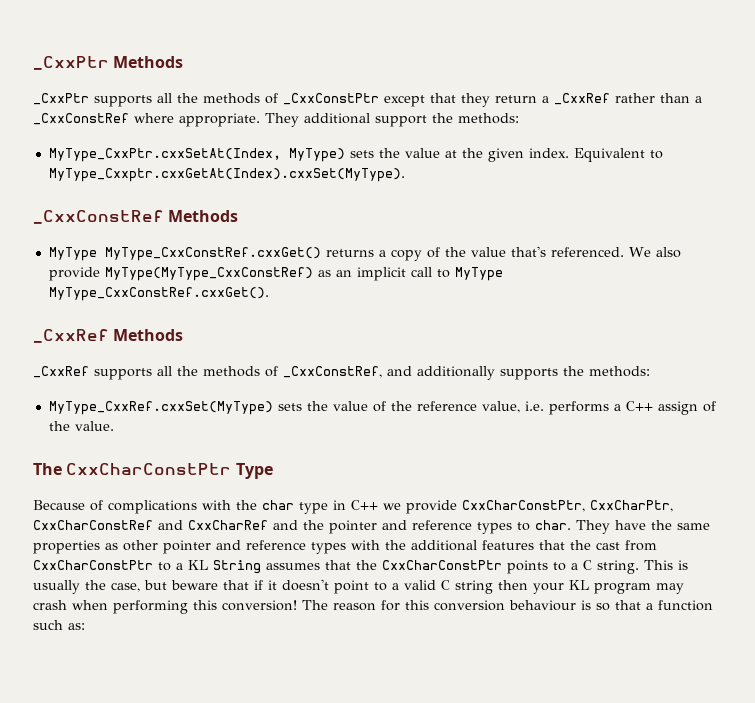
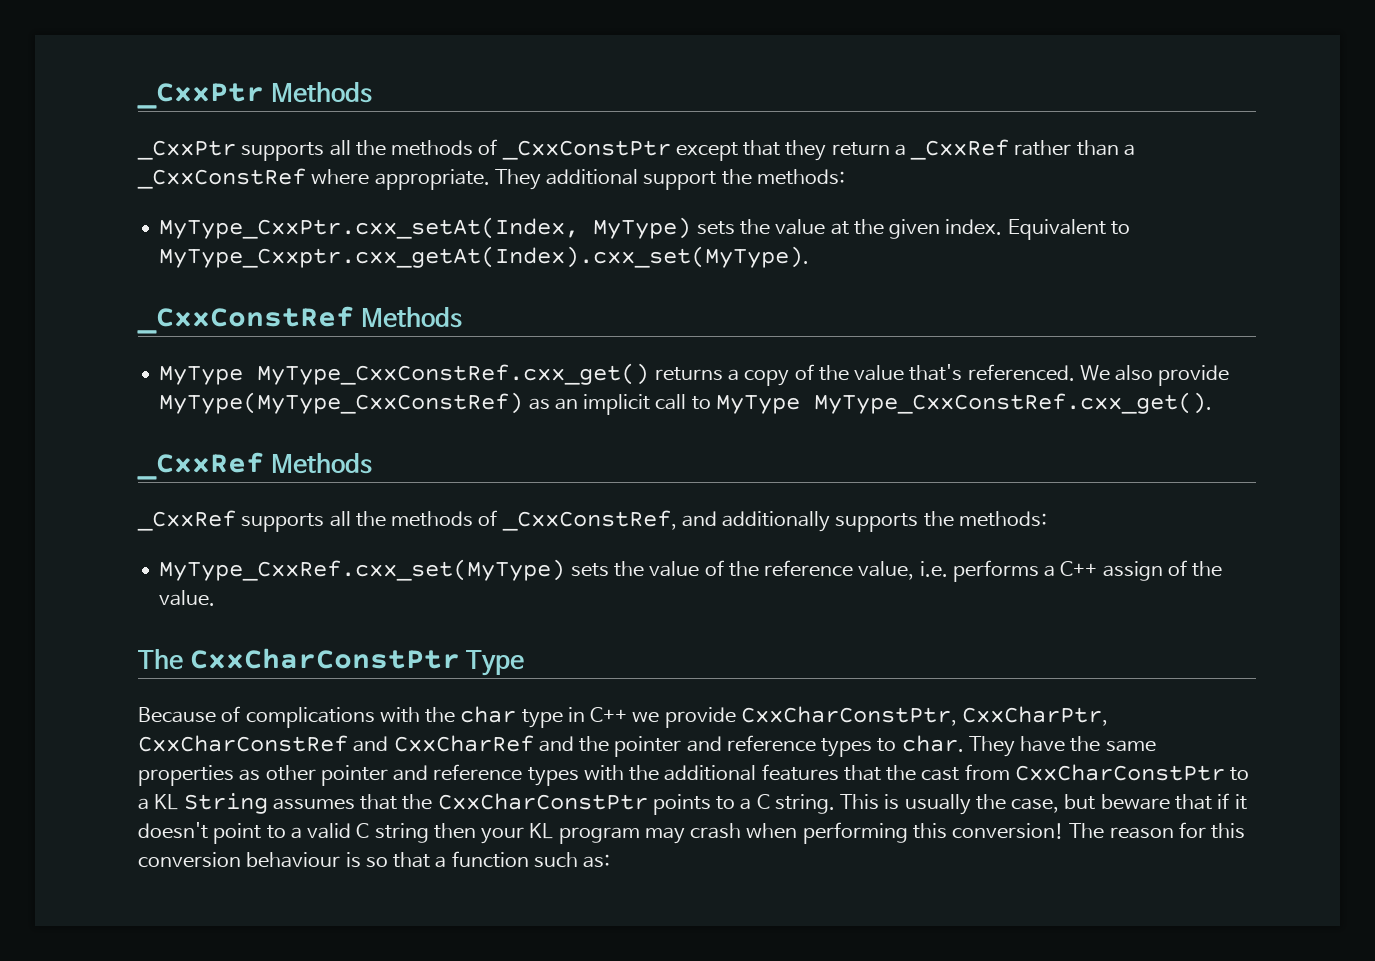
- MyType_CxxPtr.cxxSetAt(Index, MyType) sets the value at the given index.
+ MyType_CxxPtr.cxx_setAt(Index, MyType) sets the value at the given index.
- Equivalent to MyType_Cxxptr.cxxGetAt(Index).cxxSet(MyType).
+ Equivalent to MyType_Cxxptr.cxx_getAt(Index).cxx_set(MyType).
- MyType MyType_CxxConstRef.cxxGet() returns a copy of the value that's referenced.
+ MyType MyType_CxxConstRef.cxx_get() returns a copy of the value that's referenced.
- We also provide MyType(MyType_CxxConstRef) as an implicit call to MyType MyType_CxxConstRef.cxxGet().
+ We also provide MyType(MyType_CxxConstRef) as an implicit call to MyType MyType_CxxConstRef.cxx_get().
- MyType_CxxRef.cxxSet(MyType) sets the value of the reference value, i.e. performs a C++ assign of the value.
+ MyType_CxxRef.cxx_set(MyType) sets the value of the reference value, i.e. performs a C++ assign of the value.

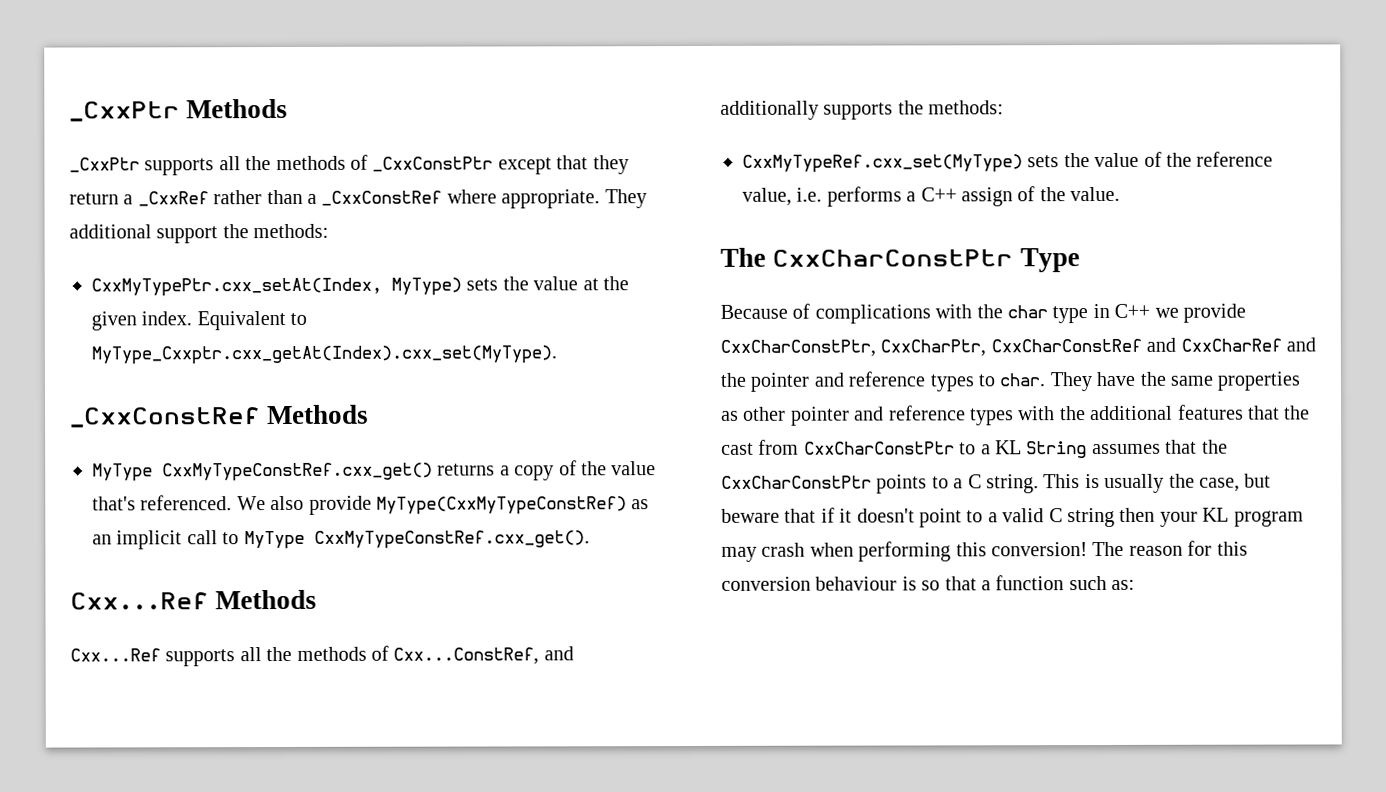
- MyType_CxxPtr.cxx_setAt(Index, MyType) sets the value at the given index.
+ CxxMyTypePtr.cxx_setAt(Index, MyType) sets the value at the given index.
- MyType MyType_CxxConstRef.cxx_get() returns a copy of the value that's referenced.
+ MyType CxxMyTypeConstRef.cxx_get() returns a copy of the value that's referenced.
- We also provide MyType(MyType_CxxConstRef) as an implicit call to MyType MyType_CxxConstRef.cxx_get().
- _CxxRef Methods
- _CxxRef supports all the methods of _CxxConstRef, and additionally supports the methods:
+ We also provide MyType(CxxMyTypeConstRef) as an implicit call to MyType CxxMyTypeConstRef.cxx_get().
+ Cxx...Ref Methods
+ Cxx...Ref supports all the methods of Cxx...ConstRef, and additionally supports the methods:
- MyType_CxxRef.cxx_set(MyType) sets the value of the reference value, i.e. performs a C++ assign of the value.
+ CxxMyTypeRef.cxx_set(MyType) sets the value of the reference value, i.e. performs a C++ assign of the value.

